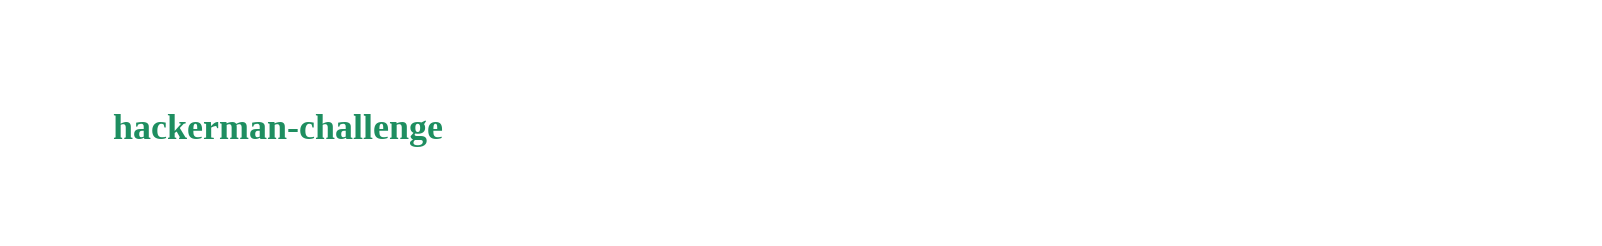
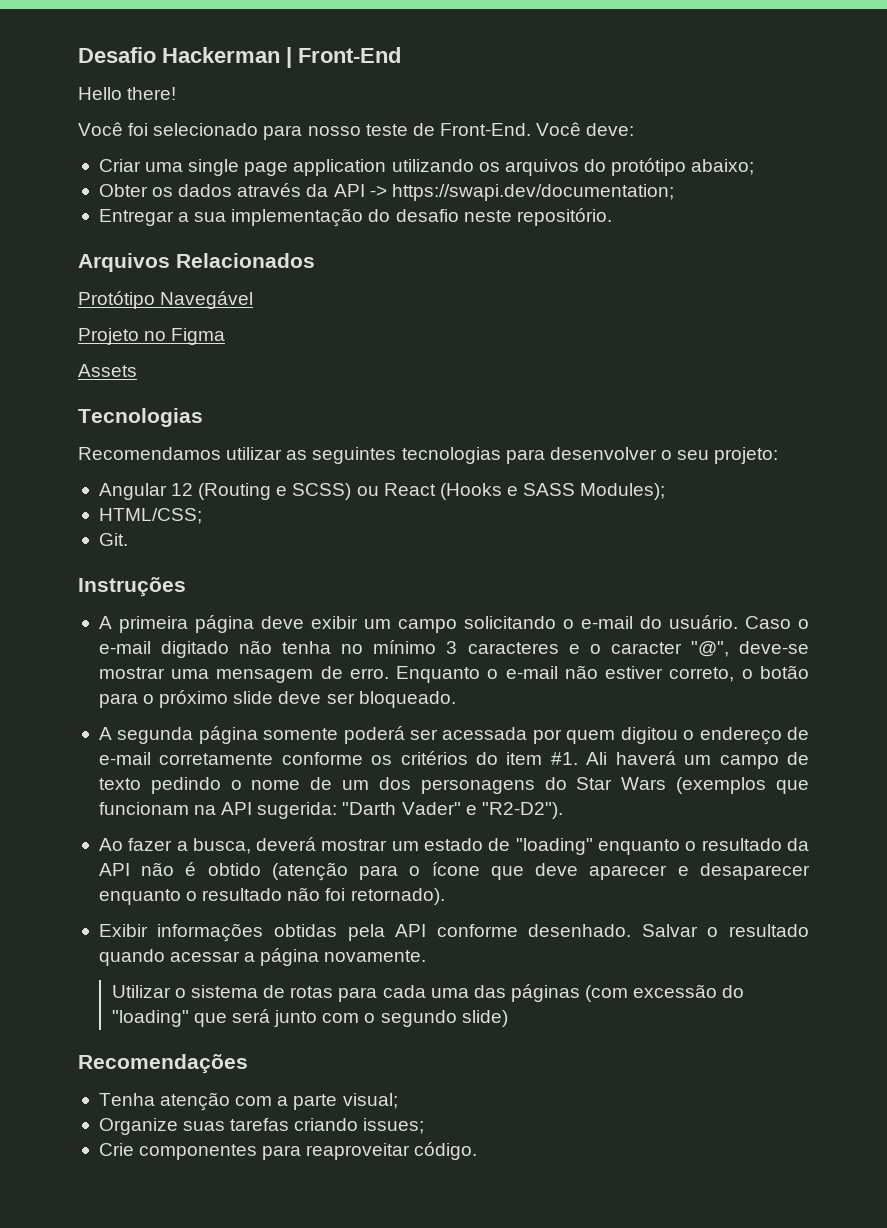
- hackerman-challenge
+ Desafio Hackerman | Front-End
+ Hello there!
+ Você foi selecionado para nosso teste de Front-End. Você deve:
+ Criar uma single page application utilizando os arquivos do protótipo abaixo;
+ Obter os dados através da API -> https://swapi.dev/documentation;
+ Entregar a sua implementação do desafio neste repositório.
+ Arquivos Relacionados
+ Protótipo Navegável
+ Projeto no Figma
+ Assets
+ Tecnologias
+ Recomendamos utilizar as seguintes tecnologias para desenvolver o seu projeto:
+ Angular 12 (Routing e SCSS) ou React (Hooks e SASS Modules);
+ HTML/CSS;
+ Git.
+ Instruções
+ A primeira página deve exibir um campo solicitando o e-mail do usuário. Caso o e-mail digitado não tenha no mínimo 3 caracteres e o caracter "@", deve-se mostrar uma mensagem de erro. Enquanto o e-mail não estiver correto, o botão para o próximo slide deve ser bloqueado.
+ A segunda página somente poderá ser acessada por quem digitou o endereço de e-mail corretamente conforme os critérios do item #1. Ali haverá um campo de texto pedindo o nome de um dos personagens do Star Wars (exemplos que funcionam na API sugerida: "Darth Vader" e "R2-D2").
+ Ao fazer a busca, deverá mostrar um estado de "loading" enquanto o resultado da API não é obtido (atenção para o ícone que deve aparecer e desaparecer enquanto o resultado não foi retornado).
+ Exibir informações obtidas pela API conforme desenhado. Salvar o resultado quando acessar a página novamente.
+ Utilizar o sistema de rotas para cada uma das páginas (com excessão do "loading" que será junto com o segundo slide)
+ Recomendações
+ Tenha atenção com a parte visual;
+ Organize suas tarefas criando issues;
+ Crie componentes para reaproveitar código.

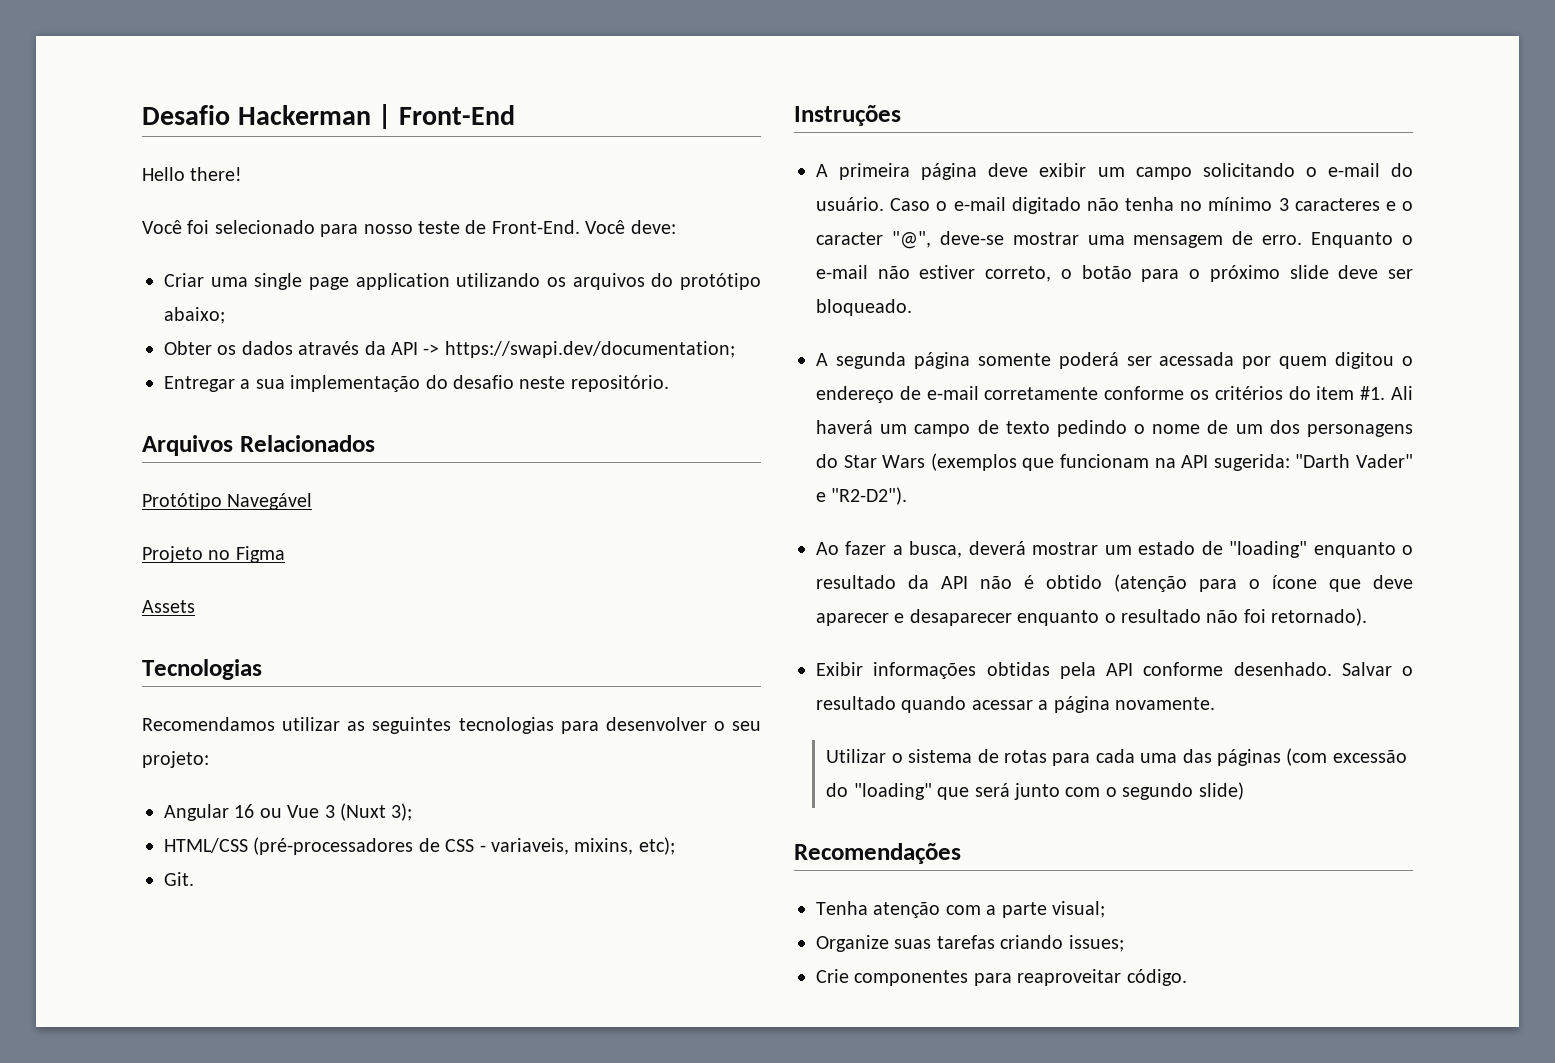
- Angular 12 (Routing e SCSS) ou React (Hooks e SASS Modules);
- HTML/CSS;
+ Angular 16 ou Vue 3 (Nuxt 3);
+ HTML/CSS (pré-processadores de CSS - variaveis, mixins, etc);

